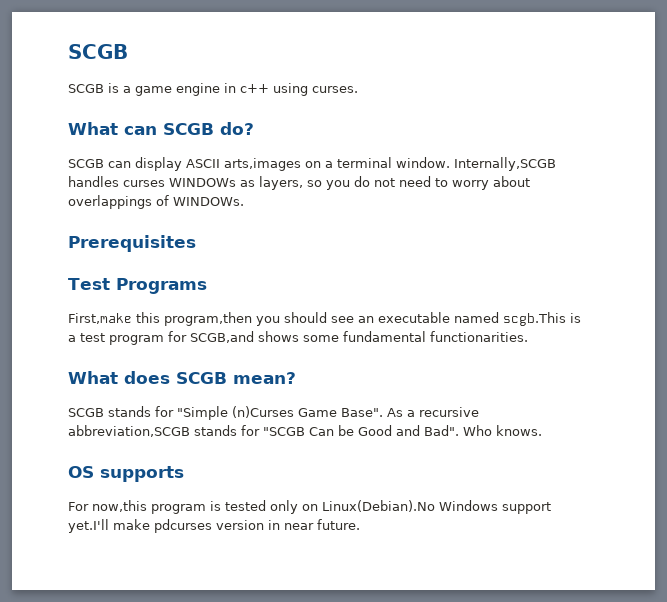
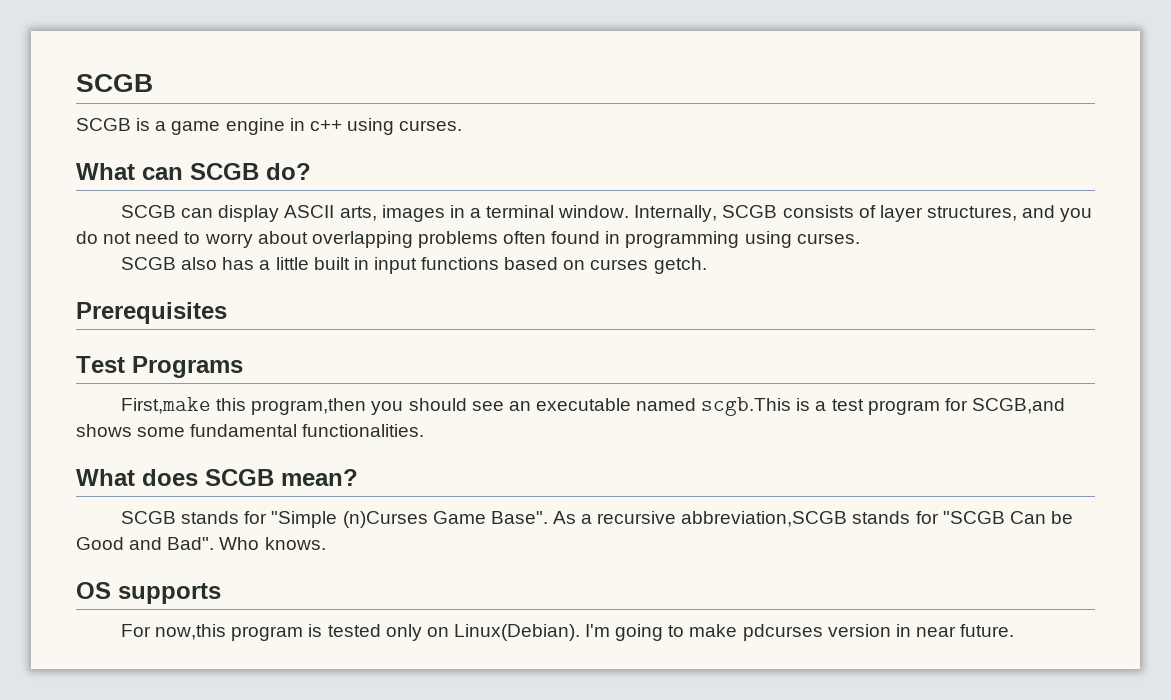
- SCGB can display ASCII arts,images on a terminal window. Internally,SCGB handles curses WINDOWs as layers, so you do not need to worry about overlappings of WINDOWs.
+ SCGB can display ASCII arts, images in a terminal window. Internally, SCGB consists of layer structures, and you do not need to worry about overlapping problems often found in programming using curses.
+ SCGB also has a little built in input functions based on curses getch.
- First,make this program,then you should see an executable named scgb.This is a test program for SCGB,and shows some fundamental functionarities.
+ First,make this program,then you should see an executable named scgb.This is a test program for SCGB,and shows some fundamental functionalities.
- For now,this program is tested only on Linux(Debian).No Windows support yet.I'll make pdcurses version in near future.
+ For now,this program is tested only on Linux(Debian). I'm going to make pdcurses version in near future.

